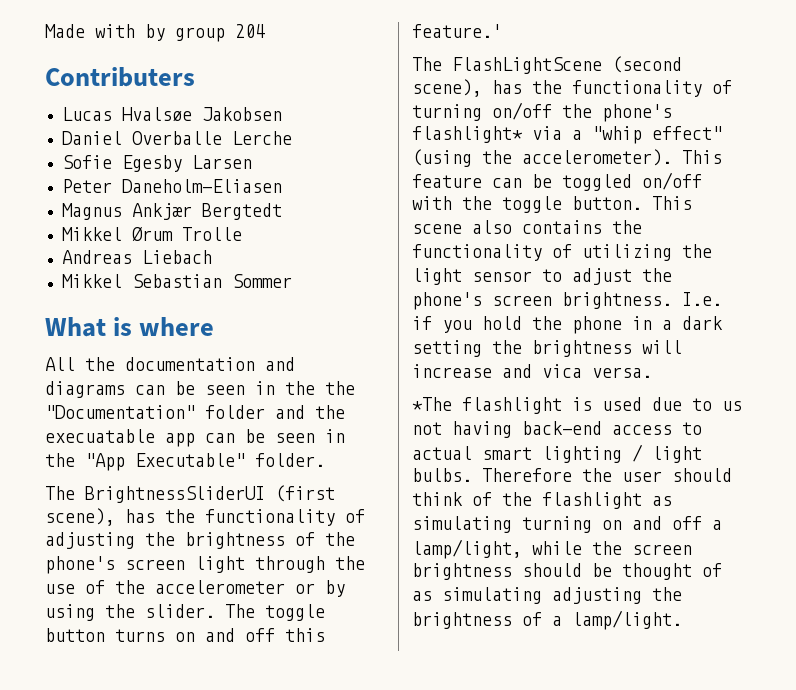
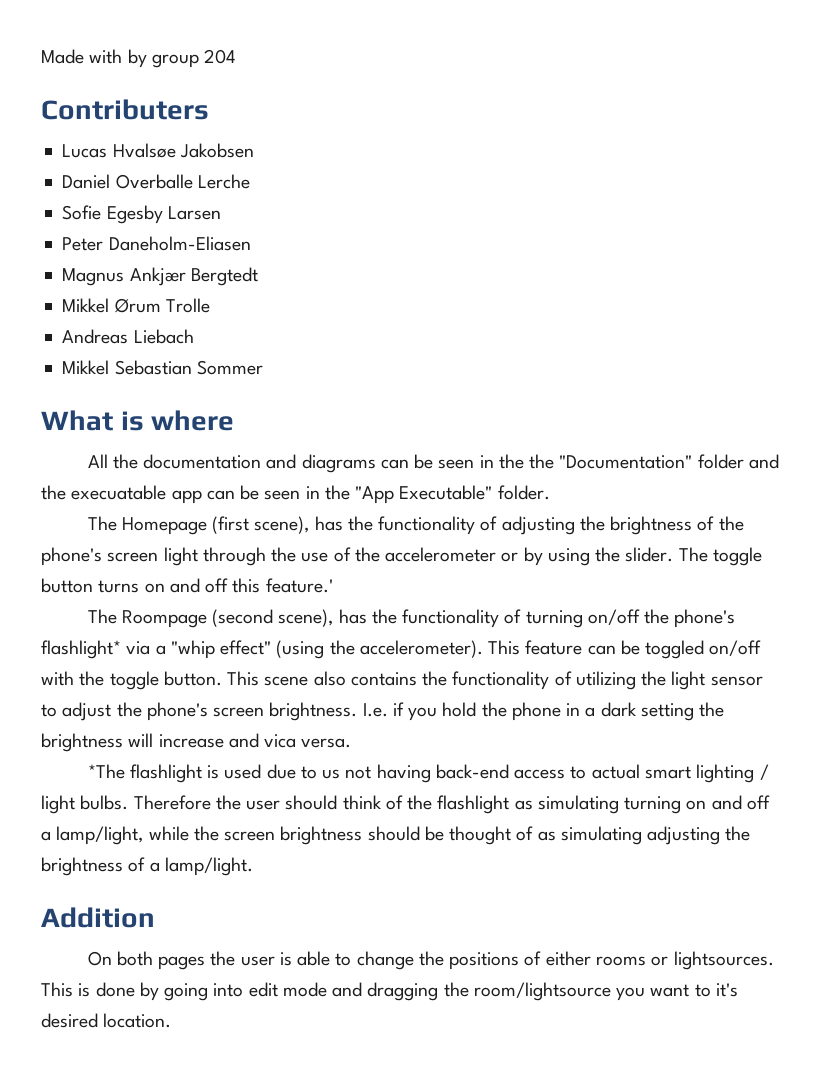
- The BrightnessSliderUI (first scene), has the functionality of adjusting the brightness of the phone's screen light through the use of the accelerometer or by using the slider.
+ The Homepage (first scene), has the functionality of adjusting the brightness of the phone's screen light through the use of the accelerometer or by using the slider.
- The FlashLightScene (second scene), has the functionality of turning on/off the phone's flashlight* via a "whip effect" (using the accelerometer).
+ The Roompage (second scene), has the functionality of turning on/off the phone's flashlight* via a "whip effect" (using the accelerometer).
+ Addition
+ On both pages the user is able to change the positions of either rooms or lightsources. This is done by going into edit mode and dragging the room/lightsource you want to it's desired location.

